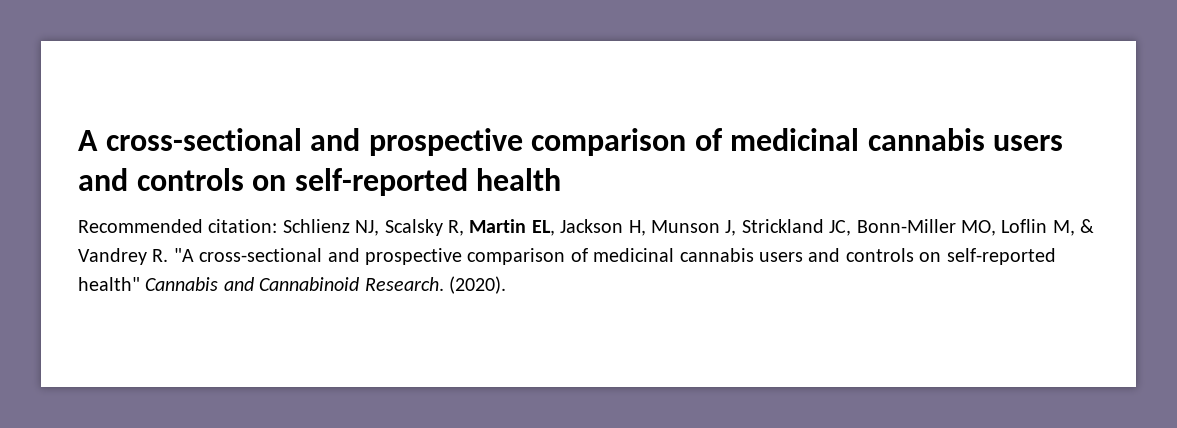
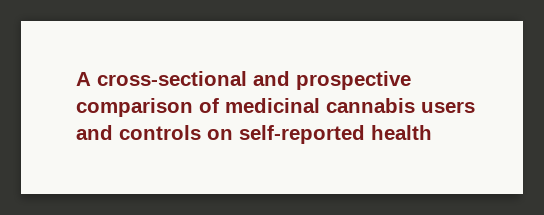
- Recommended citation: Schlienz NJ, Scalsky R, Martin EL, Jackson H, Munson J, Strickland JC, Bonn-Miller MO, Loflin M, & Vandrey R. "A cross-sectional and prospective comparison of medicinal cannabis users and controls on self-reported health" Cannabis and Cannabinoid Research. (2020).

